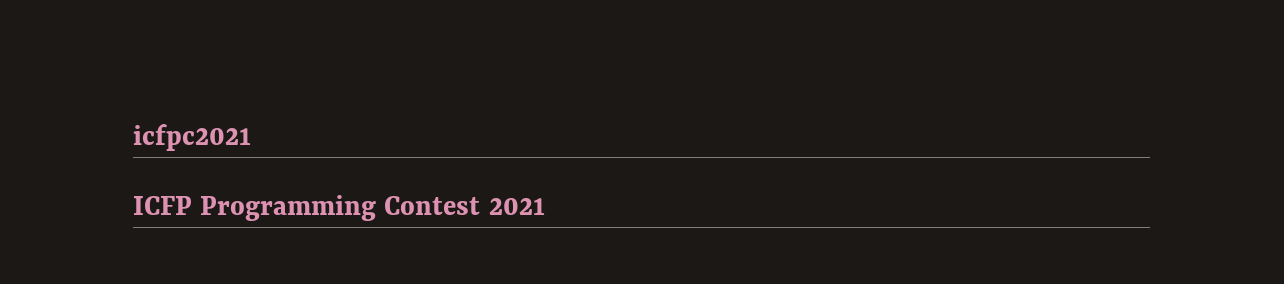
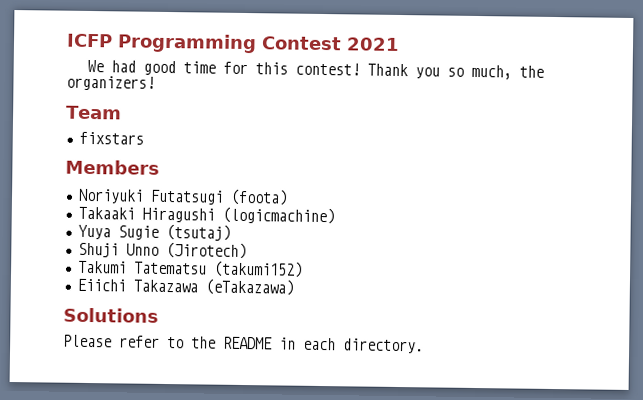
- icfpc2021
+ We had good time for this contest! Thank you so much, the organizers!
+ Team
+ fixstars
+ Members
+ Noriyuki Futatsugi (foota)
+ Takaaki Hiragushi (logicmachine)
+ Yuya Sugie (tsutaj)
+ Shuji Unno (Jirotech)
+ Takumi Tatematsu (takumi152)
+ Eiichi Takazawa (eTakazawa)
+ Solutions
+ Please refer to the README in each directory.

